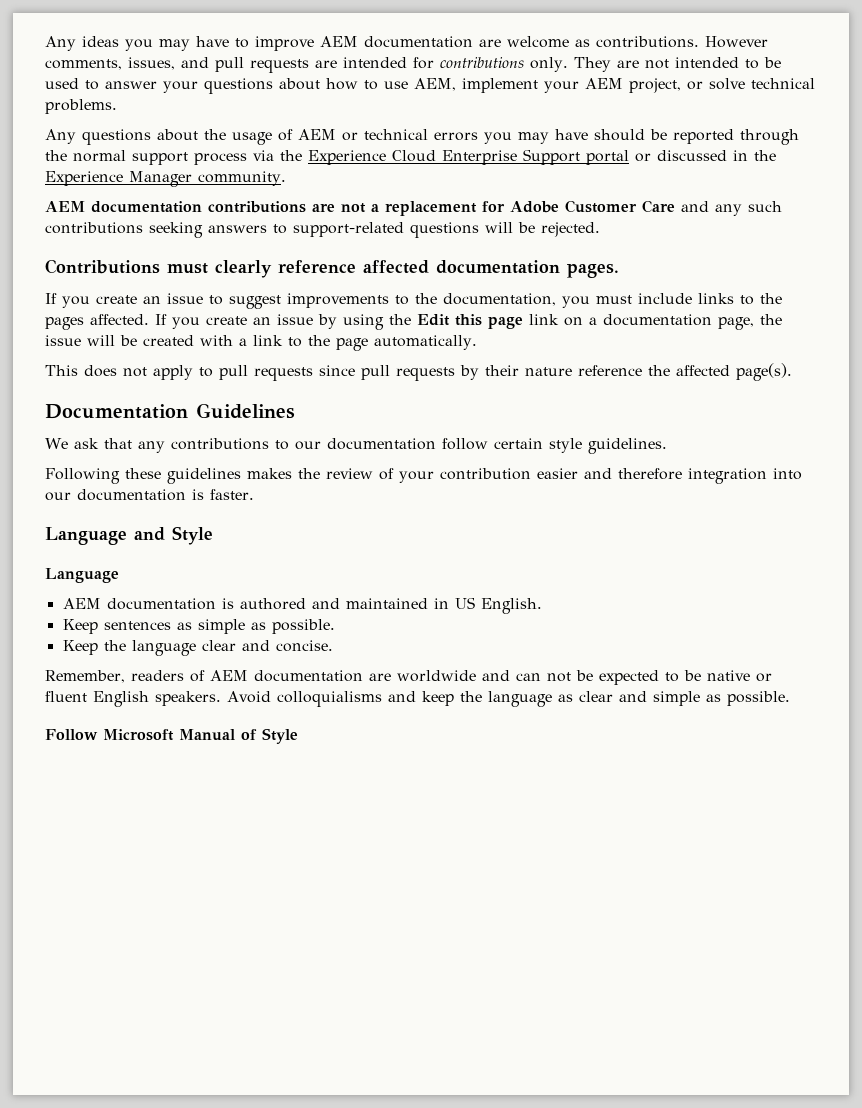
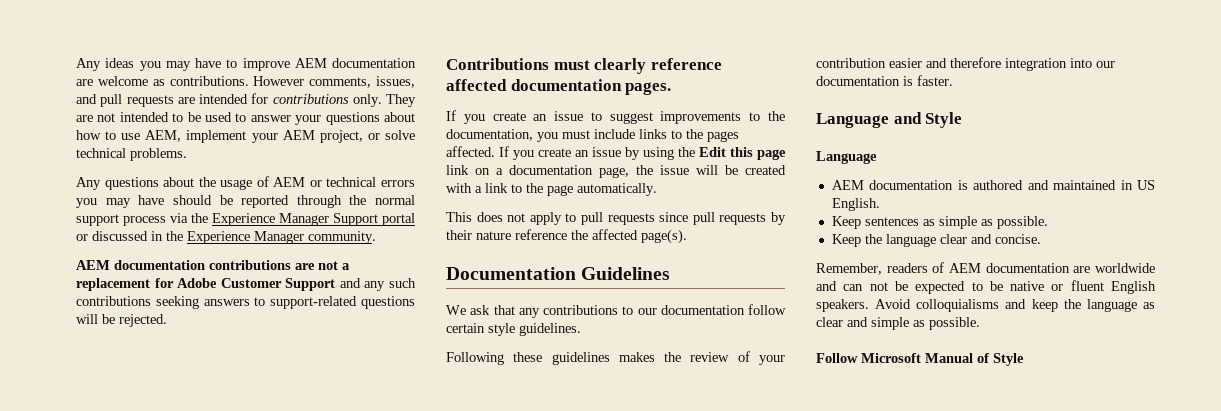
- Any questions about the usage of AEM or technical errors you may have should be reported through the normal support process via the Experience Cloud Enterprise Support portal or discussed in the Experience Manager community.
+ Any questions about the usage of AEM or technical errors you may have should be reported through the normal support process via the Experience Manager Support portal or discussed in the Experience Manager community.
- AEM documentation contributions are not a replacement for Adobe Customer Care and any such contributions seeking answers to support-related questions will be rejected.
+ AEM documentation contributions are not a replacement for Adobe Customer Support and any such contributions seeking answers to support-related questions will be rejected.

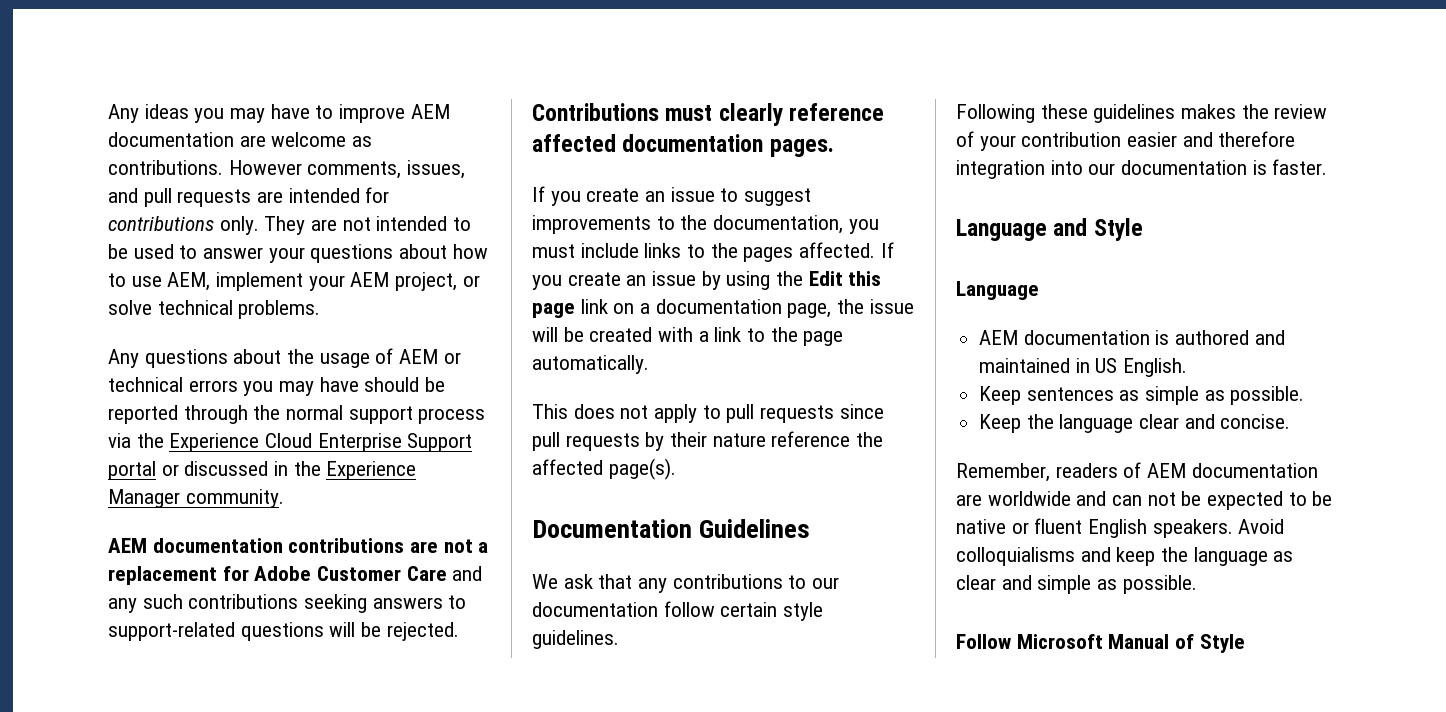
- Any questions about the usage of AEM or technical errors you may have should be reported through the normal support process via the Experience Manager Support portal or discussed in the Experience Manager community.
+ Any questions about the usage of AEM or technical errors you may have should be reported through the normal support process via the Experience Cloud Enterprise Support portal or discussed in the Experience Manager community.
- AEM documentation contributions are not a replacement for Adobe Customer Support and any such contributions seeking answers to support-related questions will be rejected.
+ AEM documentation contributions are not a replacement for Adobe Customer Care and any such contributions seeking answers to support-related questions will be rejected.

